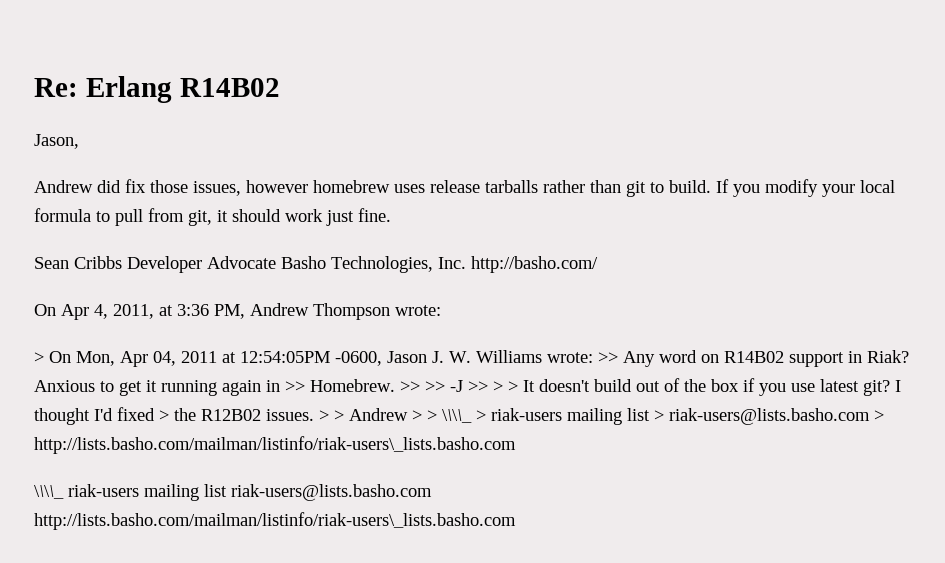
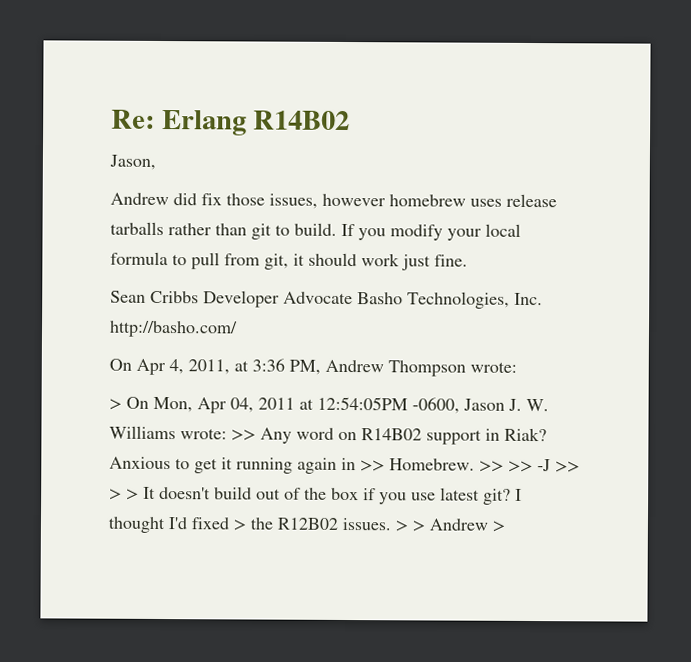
- > > Andrew > > \\\\_ > riak-users mailing list > riak-users@lists.basho.com > http://lists.basho.com/mailman/listinfo/riak-users\_lists.basho.com
- \\\\_ riak-users mailing list riak-users@lists.basho.com http://lists.basho.com/mailman/listinfo/riak-users\_lists.basho.com
+ > > Andrew >

